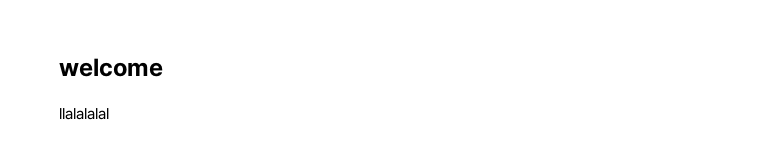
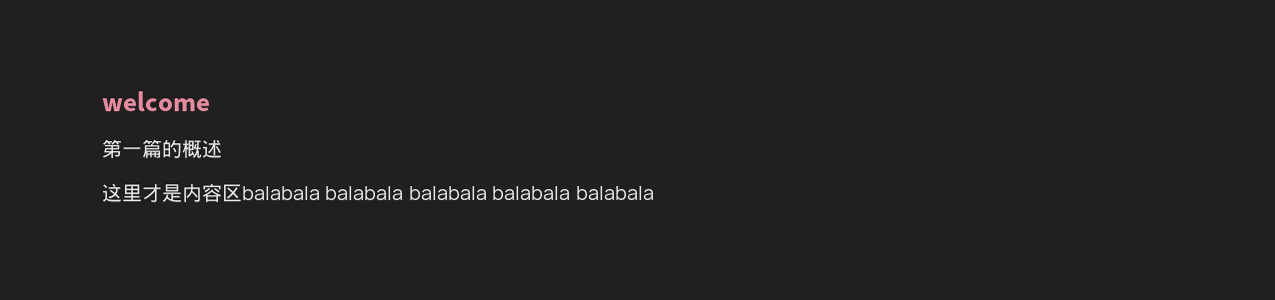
- llalalalal
+ 第一篇的概述
+ 这里才是内容区balabala balabala balabala balabala balabala

